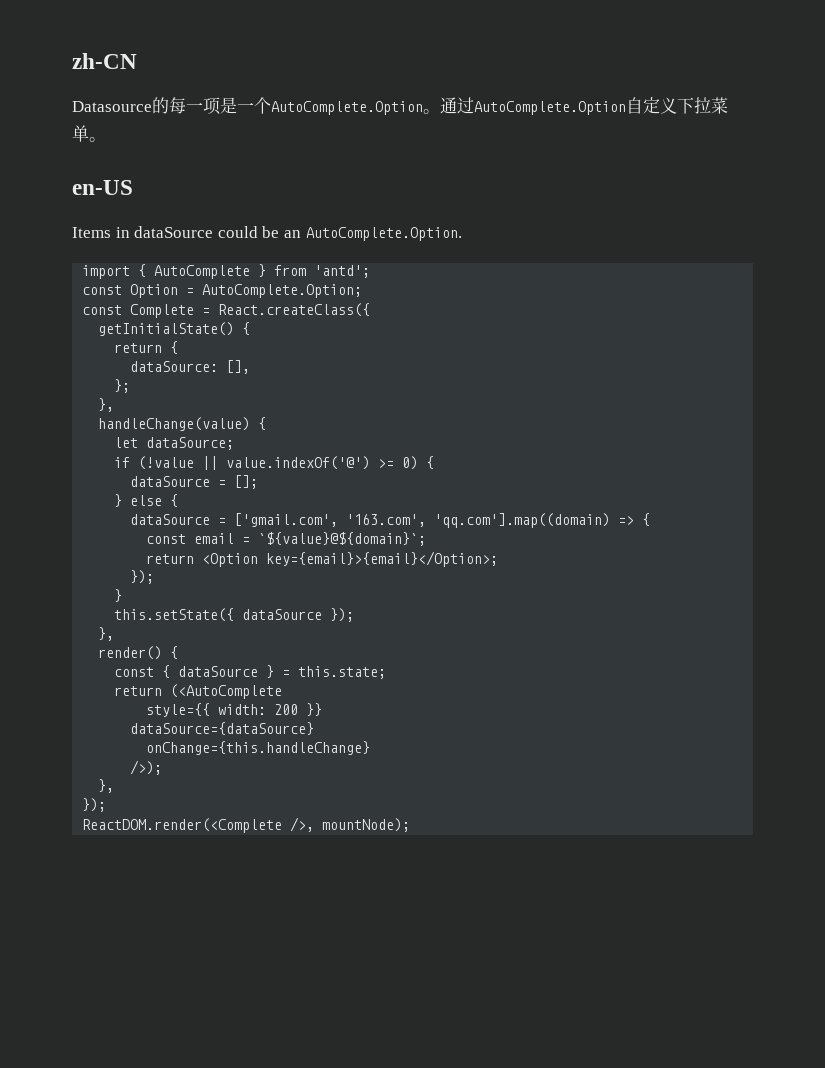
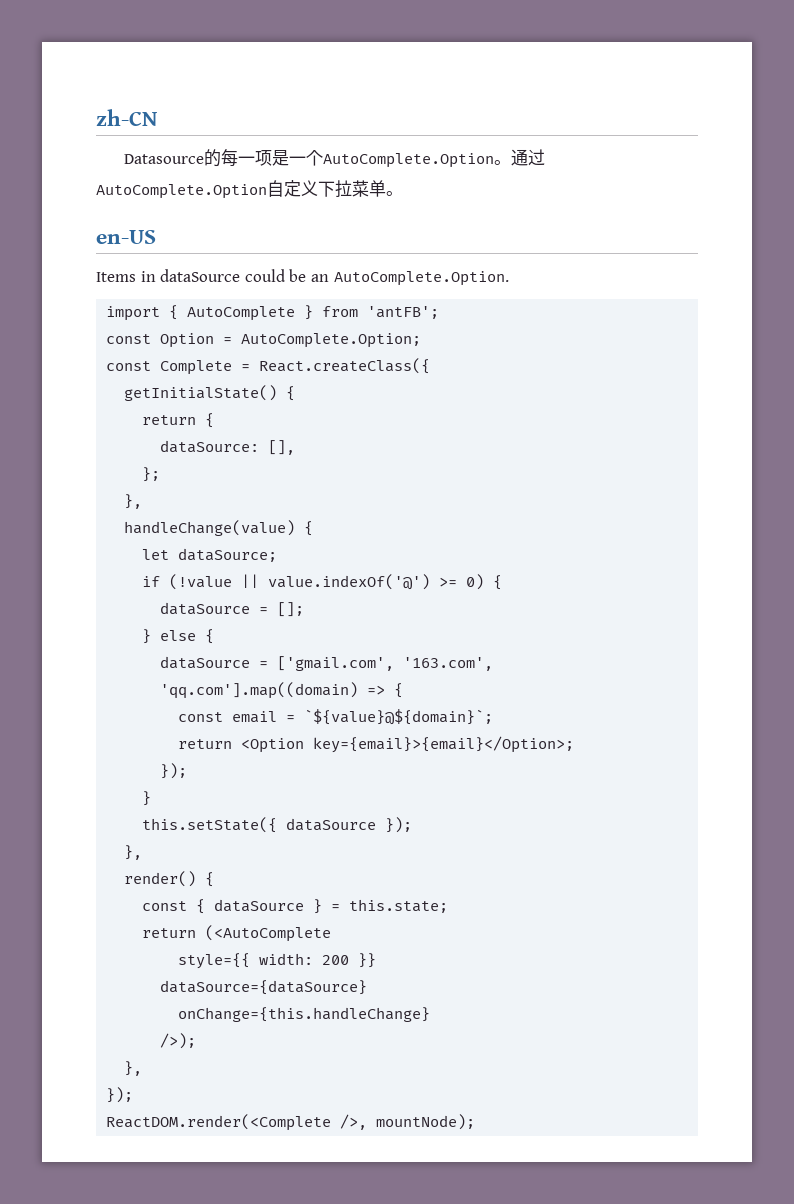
- import { AutoComplete } from 'antd';
+ import { AutoComplete } from 'antFB';

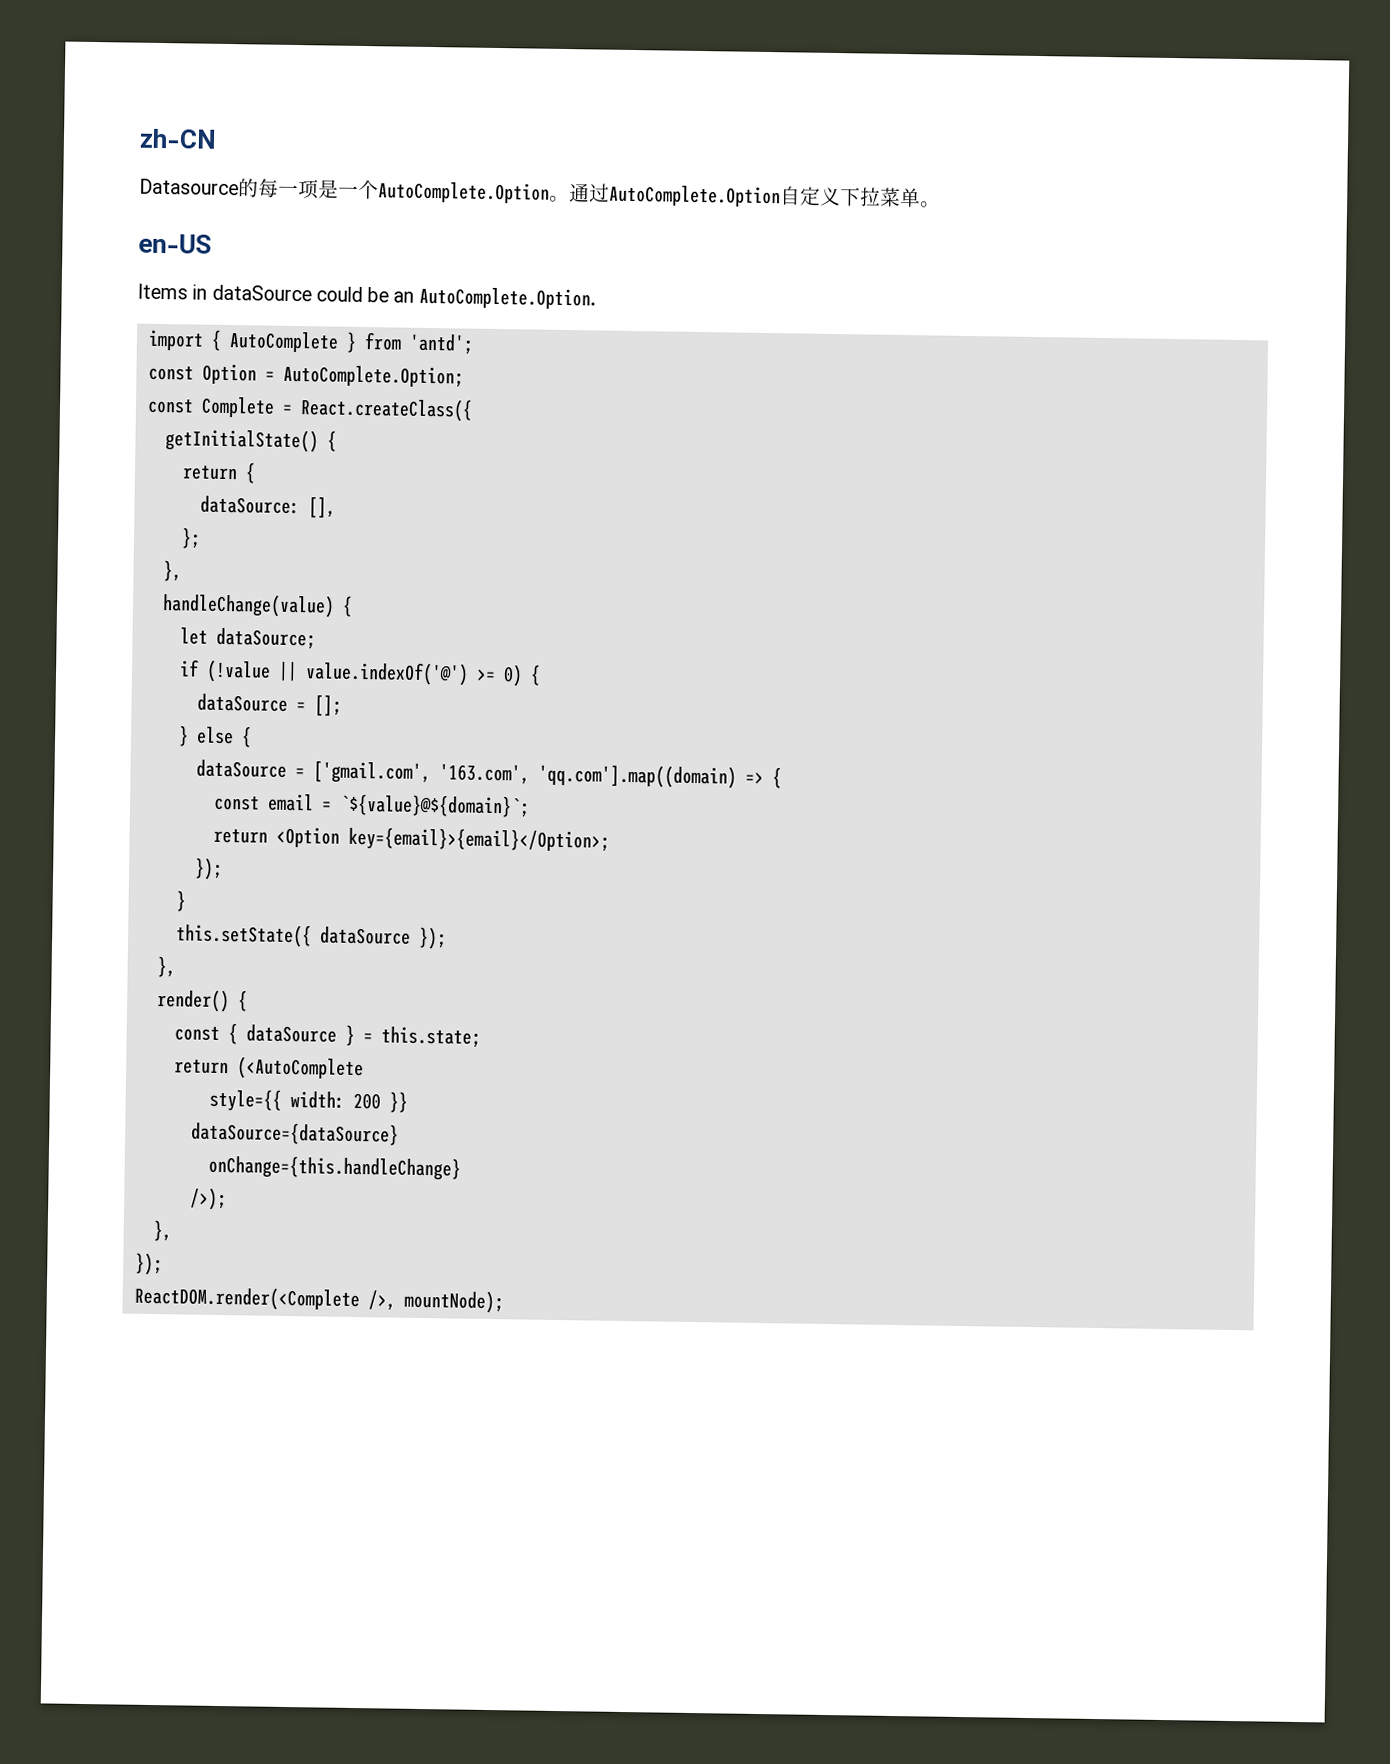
- import { AutoComplete } from 'antFB';
+ import { AutoComplete } from 'antd';

